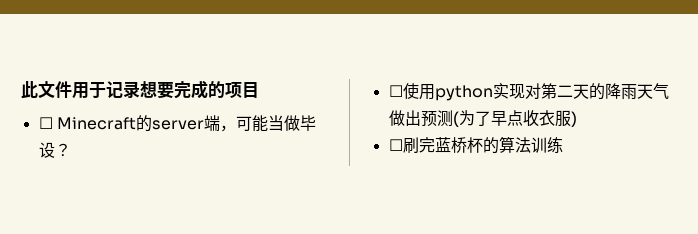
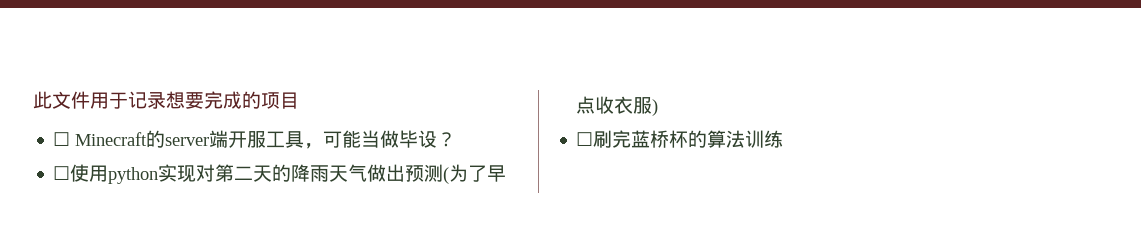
- ☐ Minecraft的server端，可能当做毕设？
+ ☐ Minecraft的server端开服工具，可能当做毕设？

